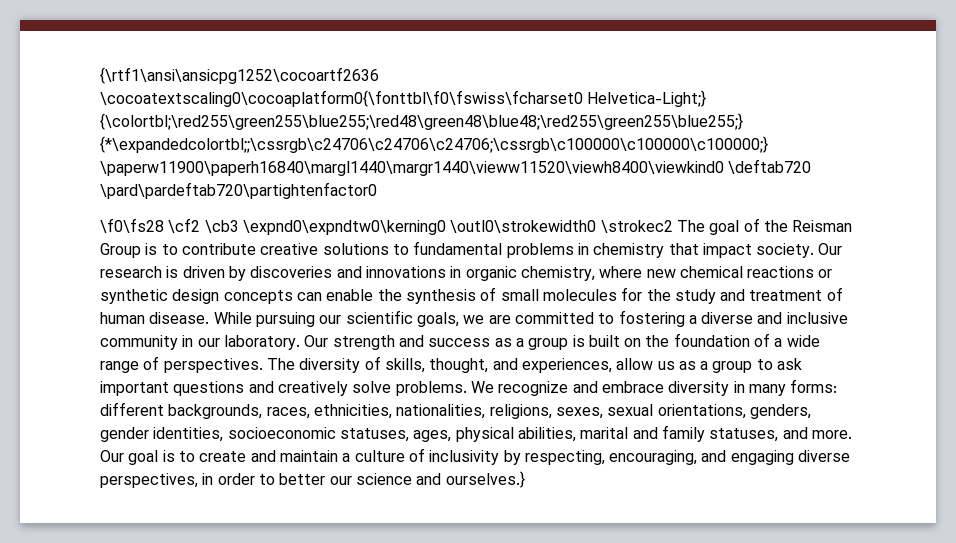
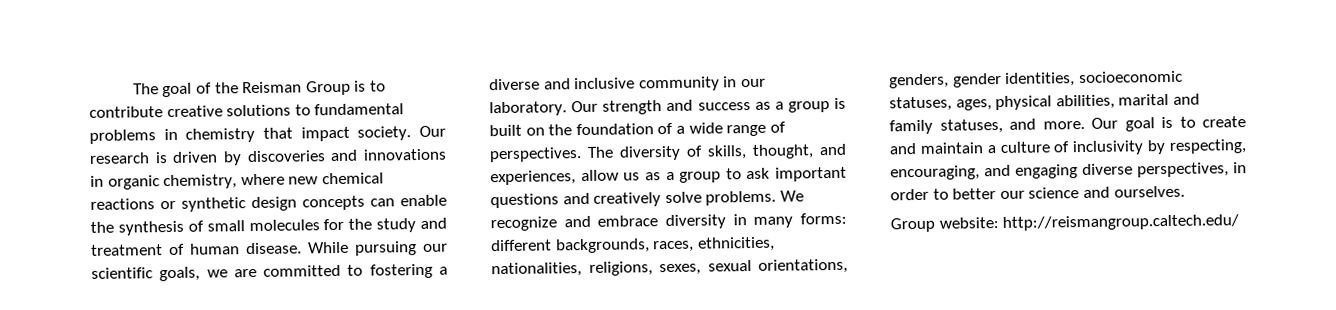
- {\rtf1\ansi\ansicpg1252\cocoartf2636 \cocoatextscaling0\cocoaplatform0{\fonttbl\f0\fswiss\fcharset0 Helvetica-Light;} {\colortbl;\red255\green255\blue255;\red48\green48\blue48;\red255\green255\blue255;} {*\expandedcolortbl;;\cssrgb\c24706\c24706\c24706;\cssrgb\c100000\c100000\c100000;} \paperw11900\paperh16840\margl1440\margr1440\vieww11520\viewh8400\viewkind0 \deftab720 \pard\pardeftab720\partightenfactor0
- \f0\fs28 \cf2 \cb3 \expnd0\expndtw0\kerning0 \outl0\strokewidth0 \strokec2 The goal of the Reisman Group is to contribute creative solutions to fundamental problems in chemistry that impact society.
+ The goal of the Reisman Group is to contribute creative solutions to fundamental problems in chemistry that impact society.
- Our goal is to create and maintain a culture of inclusivity by respecting, encouraging, and engaging diverse perspectives, in order to better our science and ourselves.}
+ Our goal is to create and maintain a culture of inclusivity by respecting, encouraging, and engaging diverse perspectives, in order to better our science and ourselves.
+ Group website: http://reismangroup.caltech.edu/

